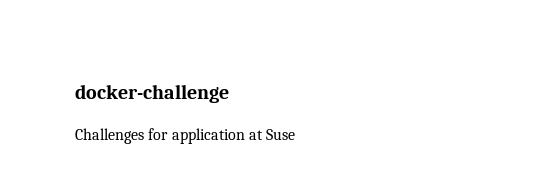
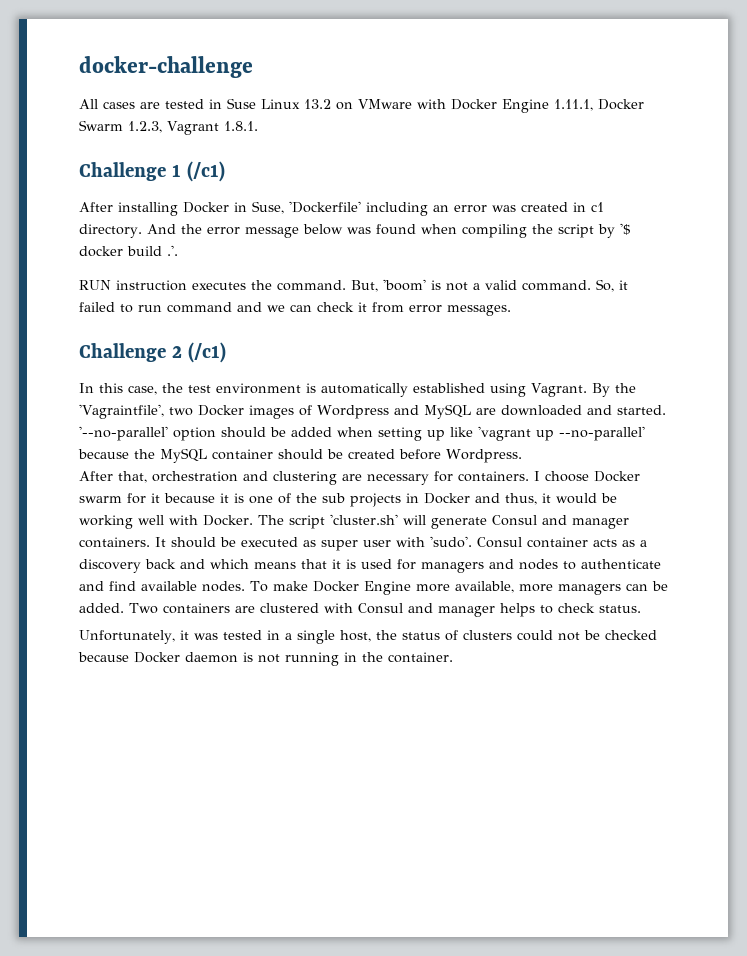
- Challenges for application at Suse
+ All cases are tested in Suse Linux 13.2 on VMware with Docker Engine 1.11.1, Docker Swarm 1.2.3, Vagrant 1.8.1.
+ Challenge 1 (/c1)
+ After installing Docker in Suse, 'Dockerfile' including an error was created in c1 directory. And the error message below was found when compiling the script by '$ docker build .'.
+ RUN instruction executes the command. But, 'boom' is not a valid command. So, it failed to run command and we can check it from error messages.
+ Challenge 2 (/c1)
+ In this case, the test environment is automatically established using Vagrant. By the 'Vagraintfile', two Docker images of Wordpress and MySQL are downloaded and started. '--no-parallel' option should be added when setting up like 'vagrant up --no-parallel' because the MySQL container should be created before Wordpress.
+ After that, orchestration and clustering are necessary for containers. I choose Docker swarm for it because it is one of the sub projects in Docker and thus, it would be working well with Docker. The script 'cluster.sh' will generate Consul and manager containers. It should be executed as super user with 'sudo'. Consul container acts as a discovery back and which means that it is used for managers and nodes to authenticate and find available nodes. To make Docker Engine more available, more managers can be added. Two containers are clustered with Consul and manager helps to check status.
+ Unfortunately, it was tested in a single host, the status of clusters could not be checked because Docker daemon is not running in the container.

